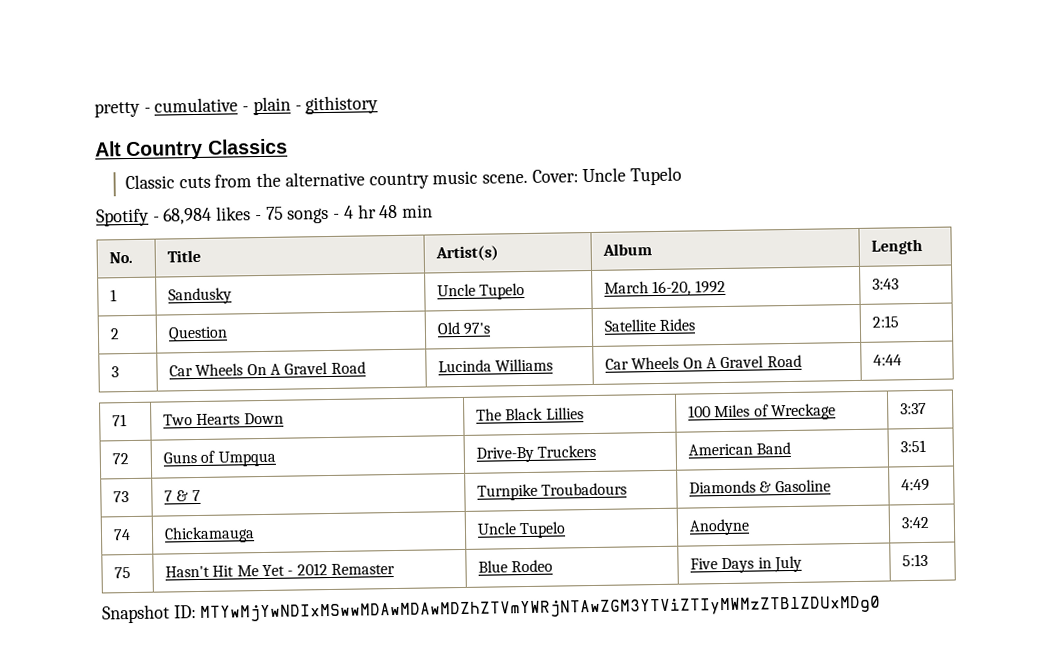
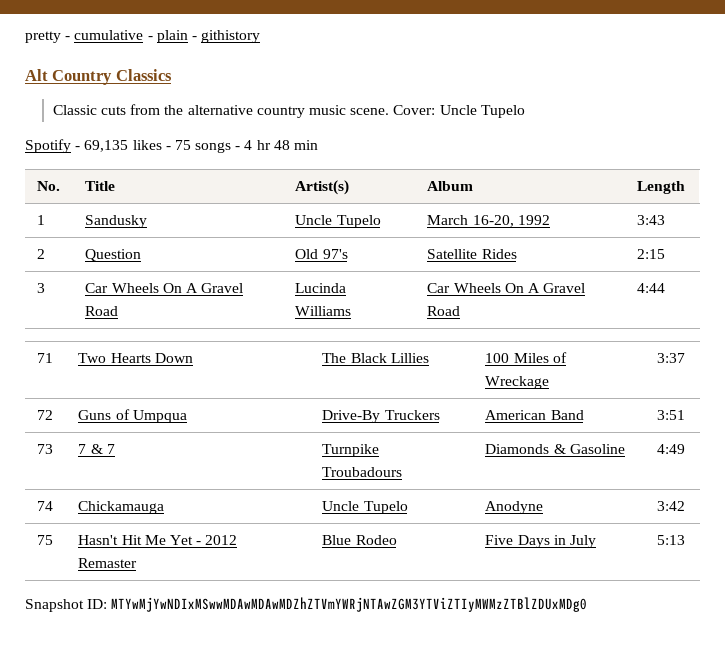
- Spotify - 68,984 likes - 75 songs - 4 hr 48 min
+ Spotify - 69,135 likes - 75 songs - 4 hr 48 min

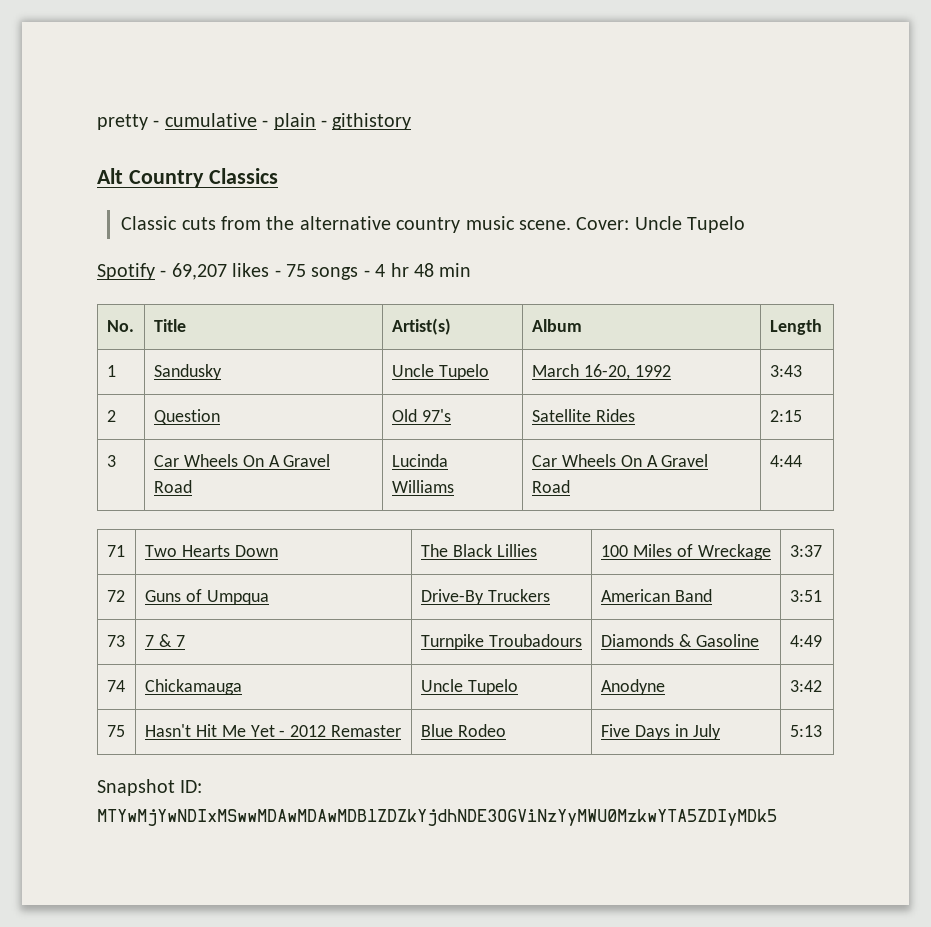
- Spotify - 69,135 likes - 75 songs - 4 hr 48 min
+ Spotify - 69,207 likes - 75 songs - 4 hr 48 min
- Snapshot ID: MTYwMjYwNDIxMSwwMDAwMDAwMDZhZTVmYWRjNTAwZGM3YTViZTIyMWMzZTBlZDUxMDg0
+ Snapshot ID: MTYwMjYwNDIxMSwwMDAwMDAwMDBlZDZkYjdhNDE3OGViNzYyMWU0MzkwYTA5ZDIyMDk5

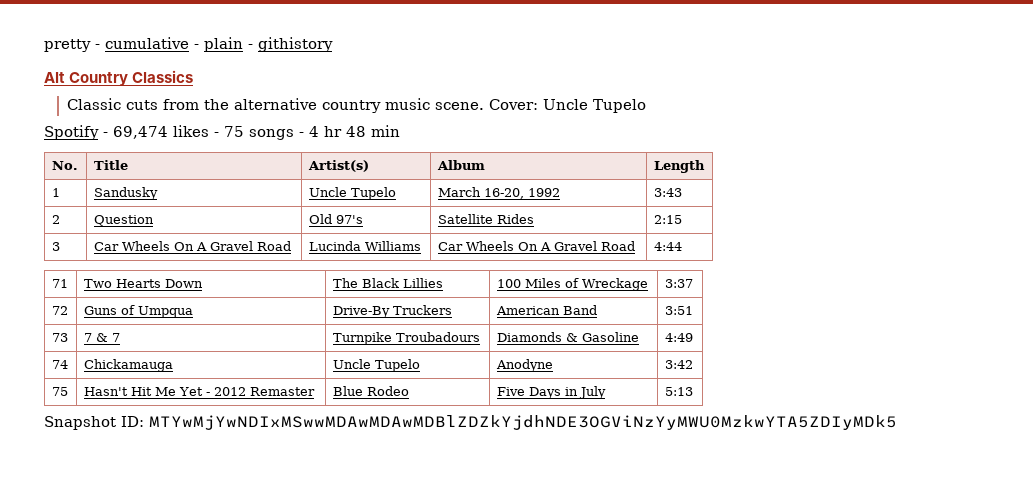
- Spotify - 69,207 likes - 75 songs - 4 hr 48 min
+ Spotify - 69,474 likes - 75 songs - 4 hr 48 min

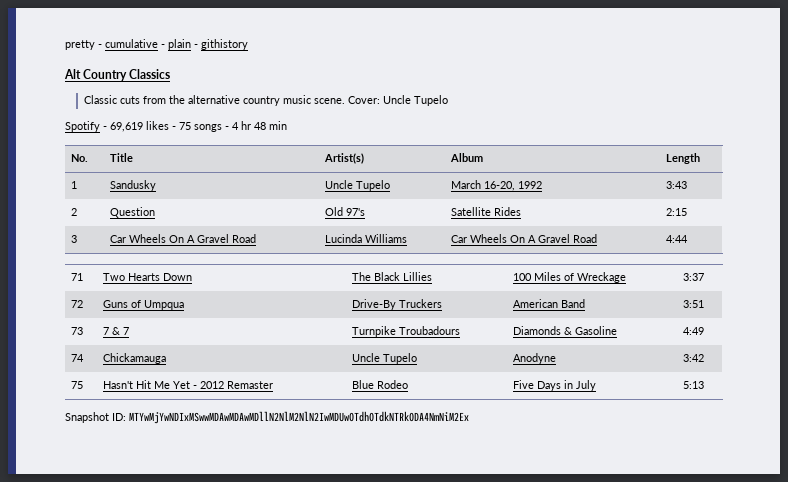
- Spotify - 69,474 likes - 75 songs - 4 hr 48 min
+ Spotify - 69,619 likes - 75 songs - 4 hr 48 min
- Snapshot ID: MTYwMjYwNDIxMSwwMDAwMDAwMDBlZDZkYjdhNDE3OGViNzYyMWU0MzkwYTA5ZDIyMDk5
+ Snapshot ID: MTYwMjYwNDIxMSwwMDAwMDAwMDllN2NlM2NlN2IwMDUwOTdhOTdkNTRkODA4NmNiM2Ex

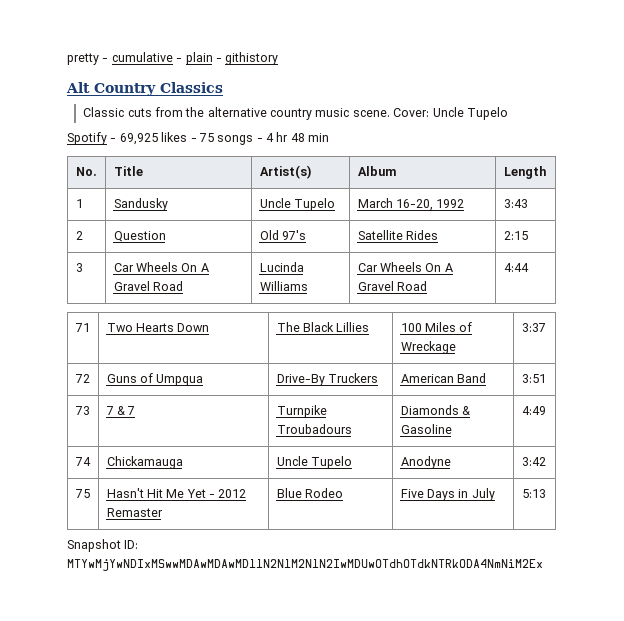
- Spotify - 69,619 likes - 75 songs - 4 hr 48 min
+ Spotify - 69,925 likes - 75 songs - 4 hr 48 min

